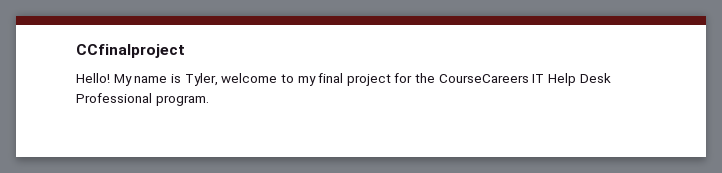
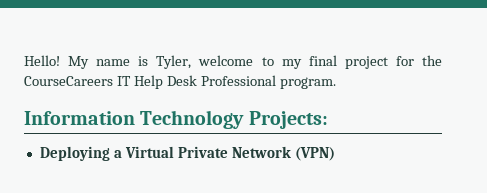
- CCfinalproject
+ Information Technology Projects:
+ Deploying a Virtual Private Network (VPN)

